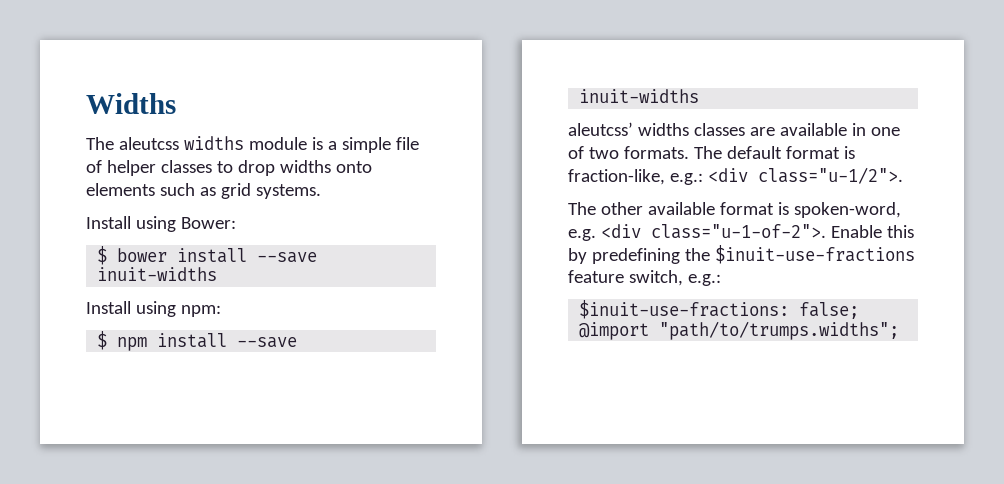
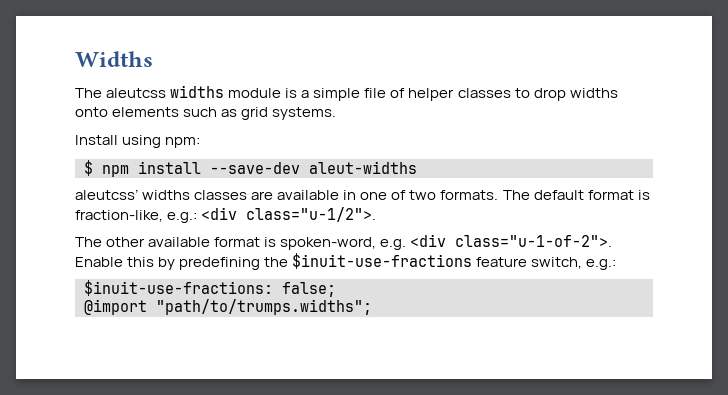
- Install using Bower:
- $ bower install --save inuit-widths
- $ npm install --save inuit-widths
+ $ npm install --save-dev aleut-widths

